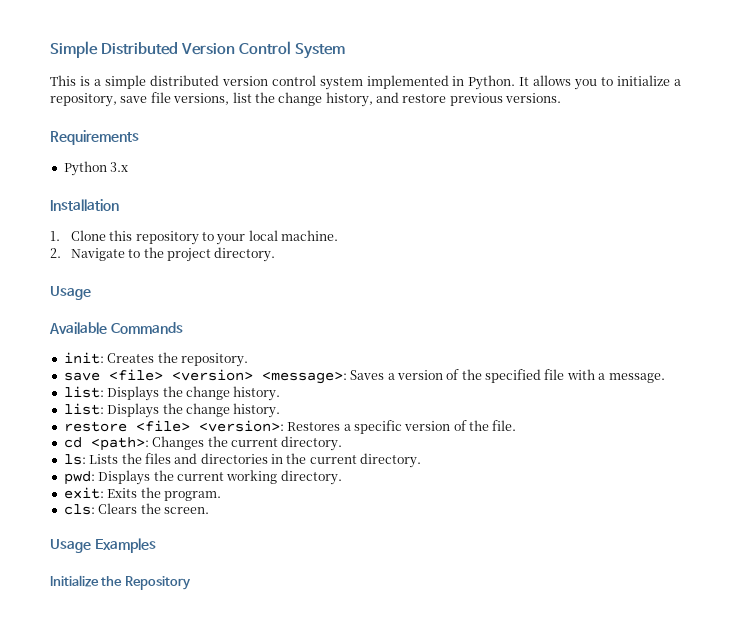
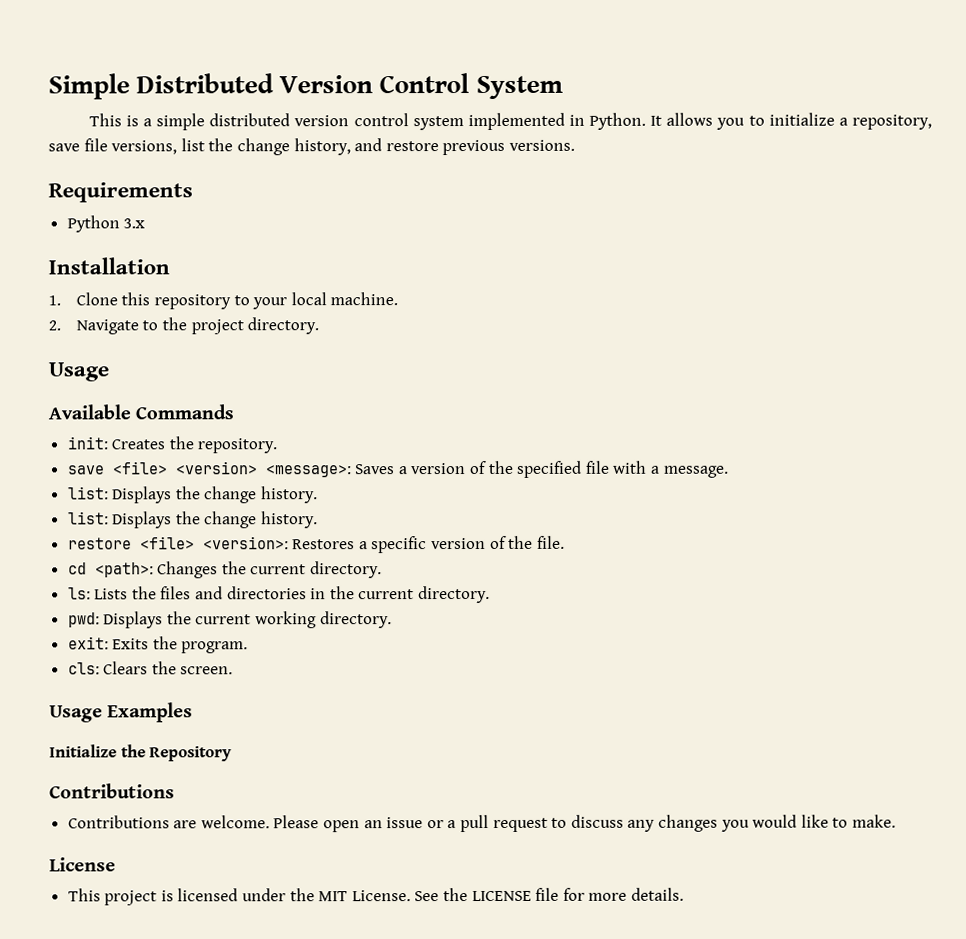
  Initialize the Repository
+ Contributions
+ Contributions are welcome. Please open an issue or a pull request to discuss any changes you would like to make.
+ License
+ This project is licensed under the MIT License. See the LICENSE file for more details.

